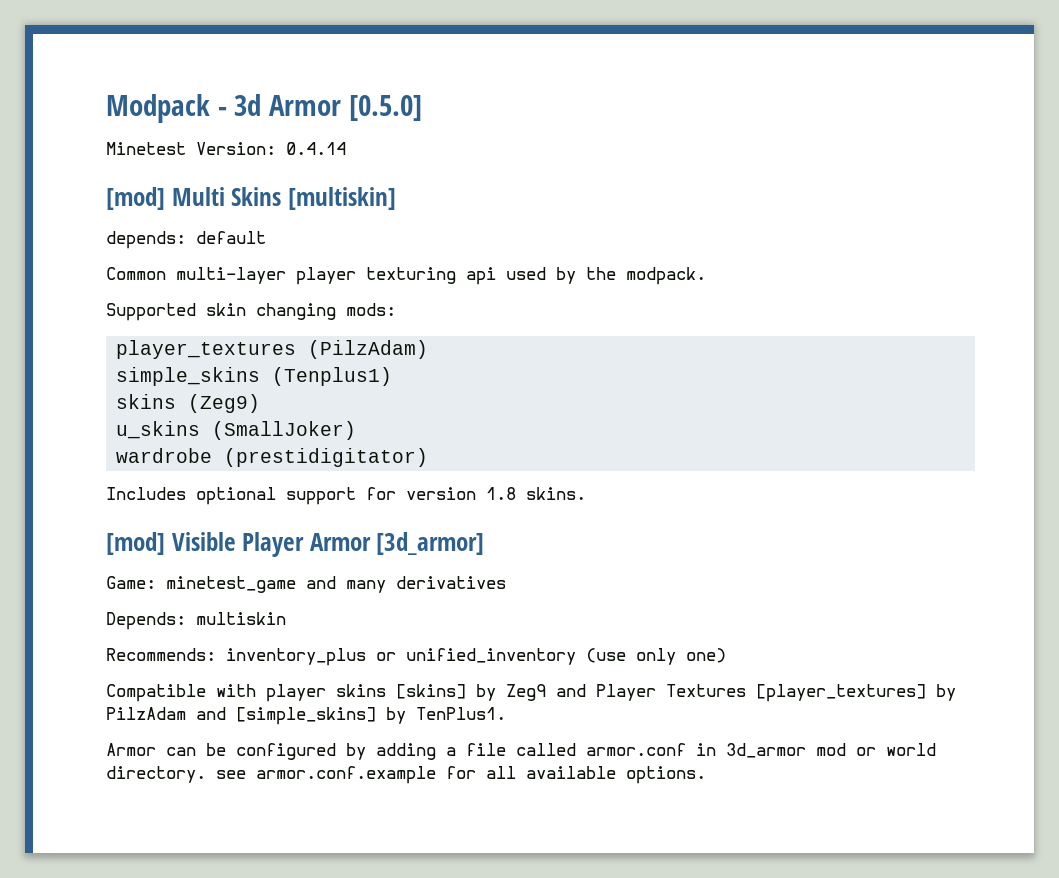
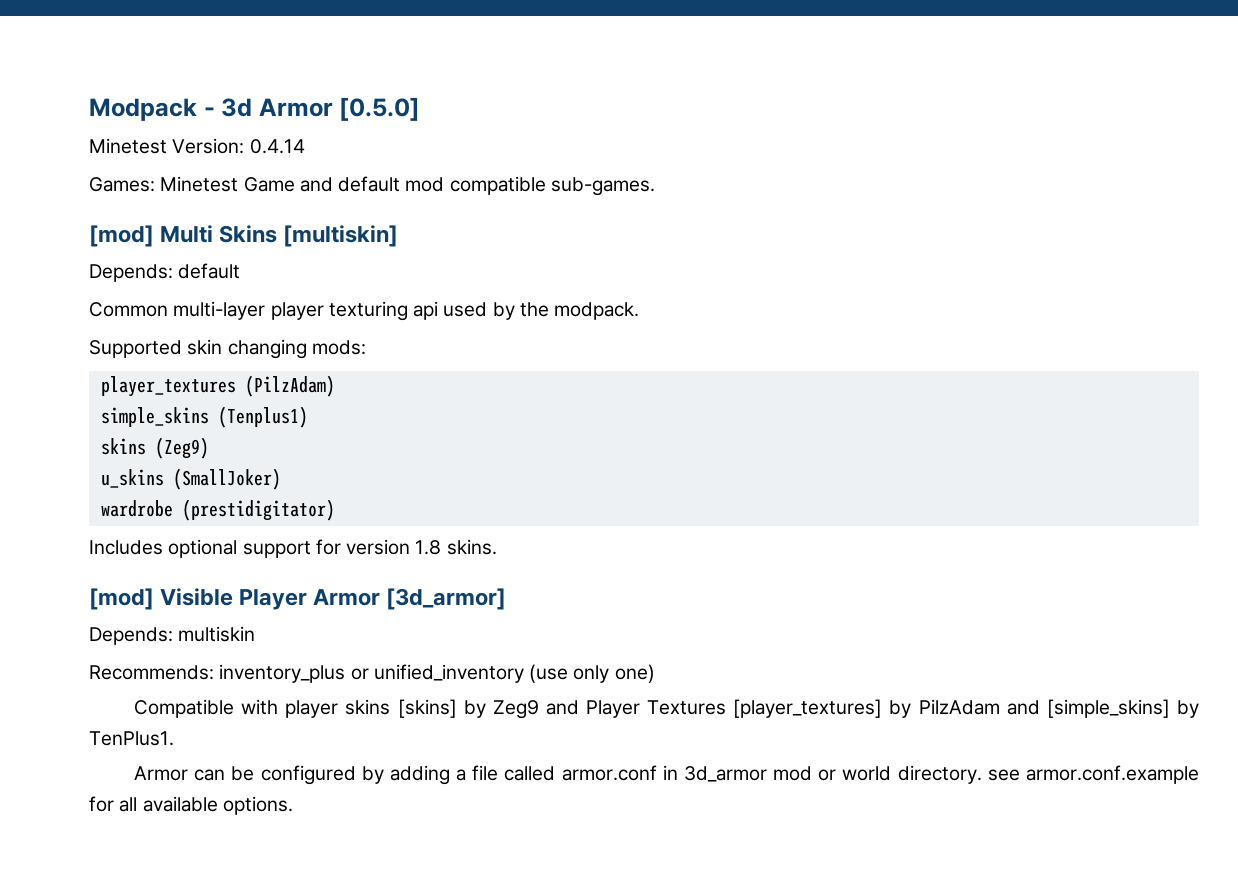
+ Games: Minetest Game and default mod compatible sub-games.
- depends: default
+ Depends: default
- Game: minetest_game and many derivatives

